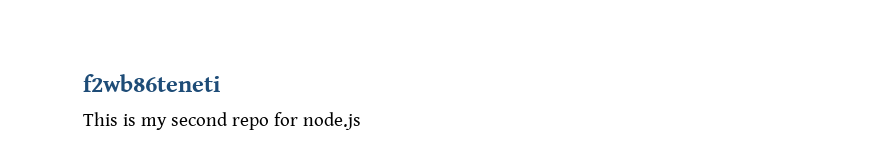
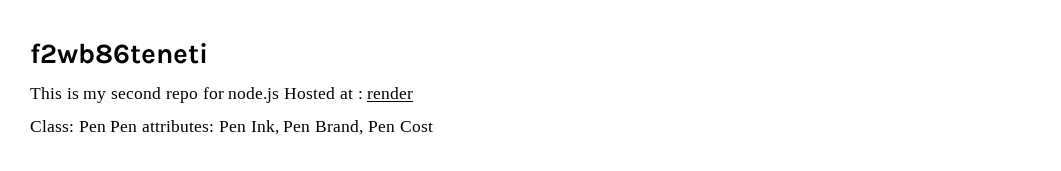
- This is my second repo for node.js
+ This is my second repo for node.js Hosted at : render
+ Class: Pen Pen attributes: Pen Ink, Pen Brand, Pen Cost

